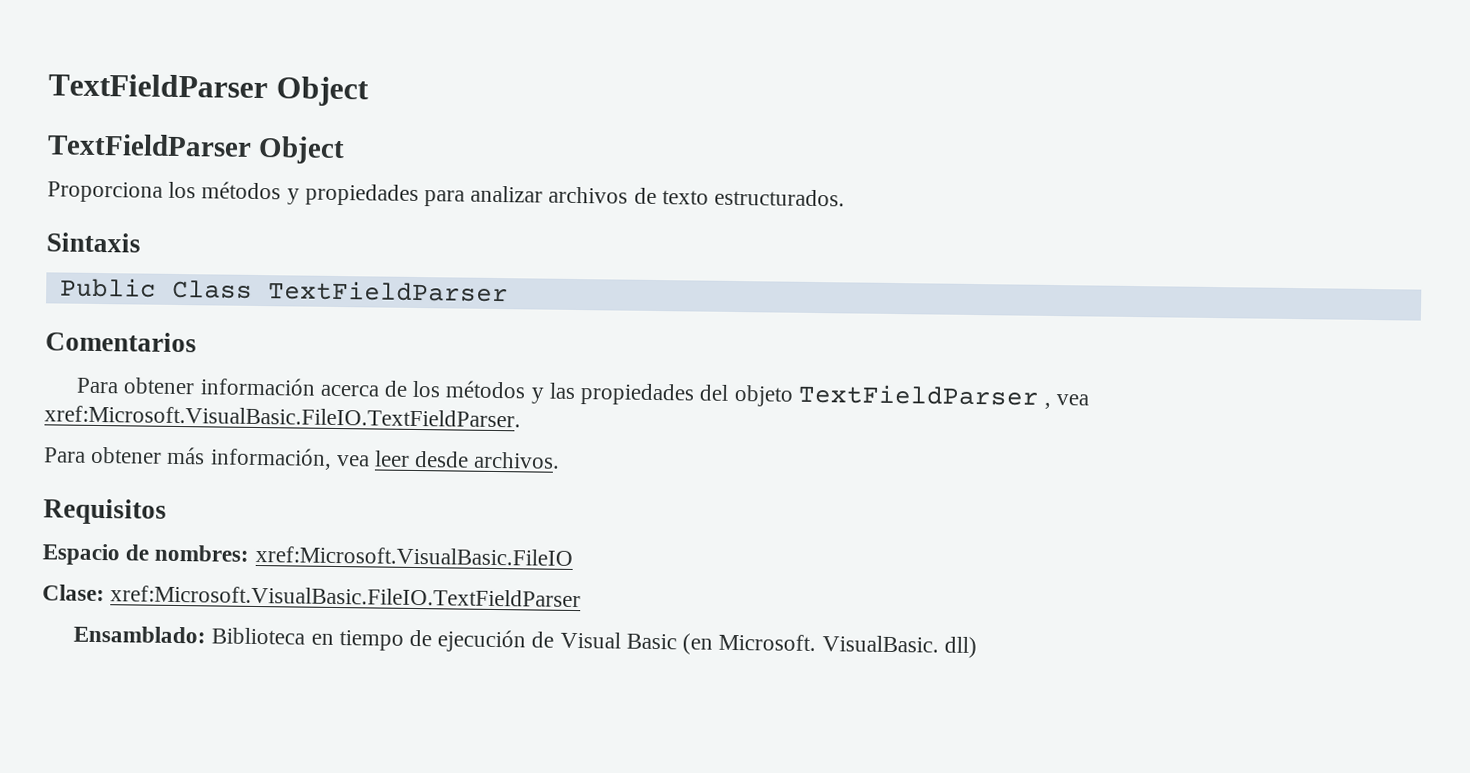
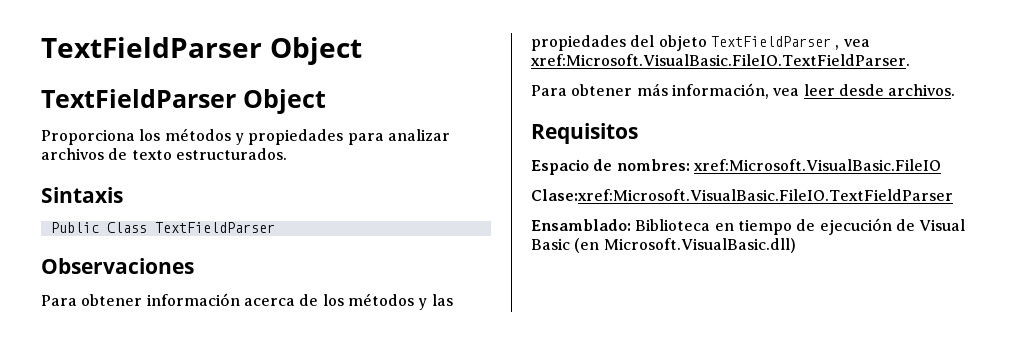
- Comentarios
+ Observaciones
- Clase: xref:Microsoft.VisualBasic.FileIO.TextFieldParser
+ Clase:xref:Microsoft.VisualBasic.FileIO.TextFieldParser
- Ensamblado: Biblioteca en tiempo de ejecución de Visual Basic (en Microsoft. VisualBasic. dll)
+ Ensamblado: Biblioteca en tiempo de ejecución de Visual Basic (en Microsoft.VisualBasic.dll)

